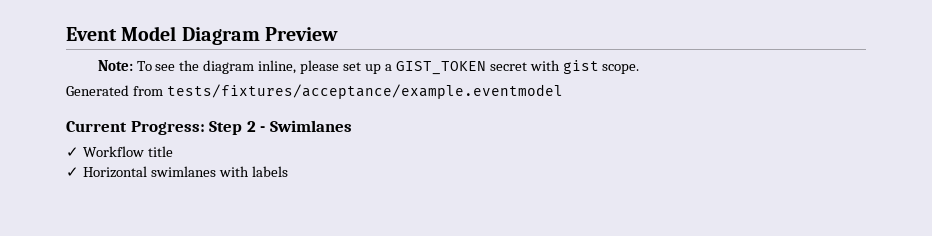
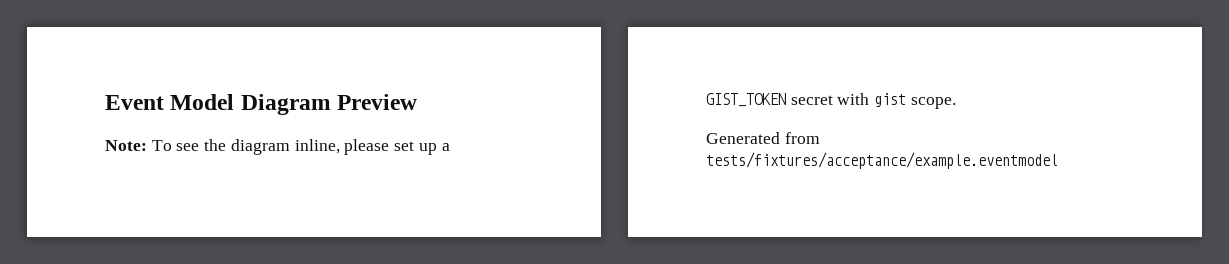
- Current Progress: Step 2 - Swimlanes
- ✓ Workflow title
- ✓ Horizontal swimlanes with labels

